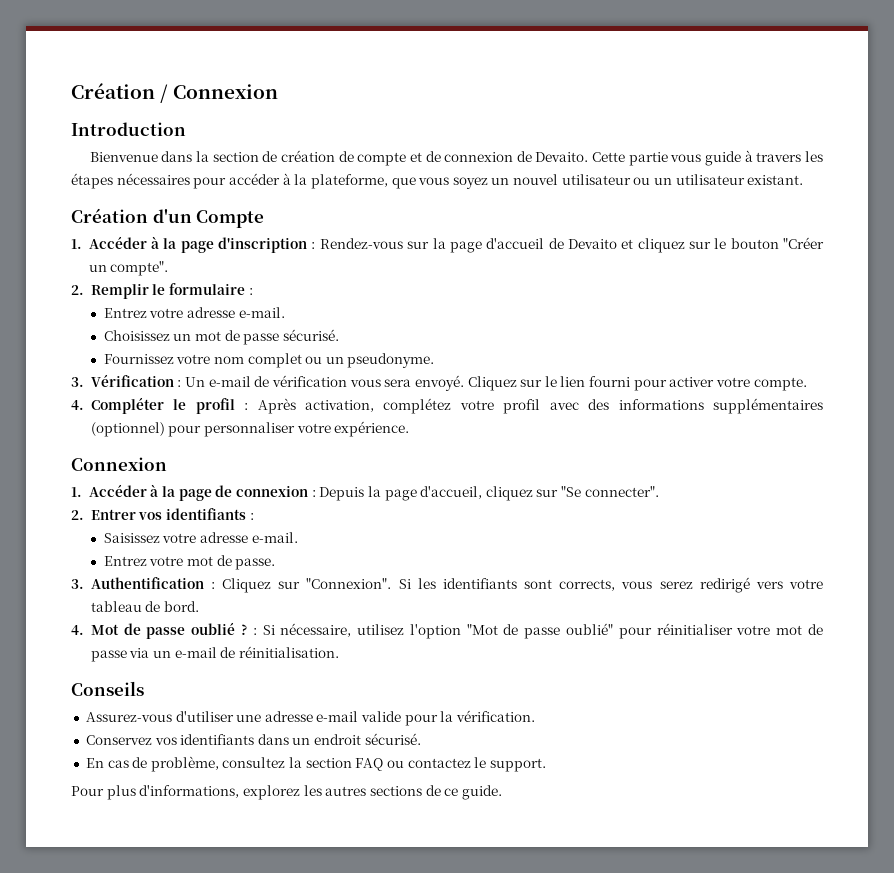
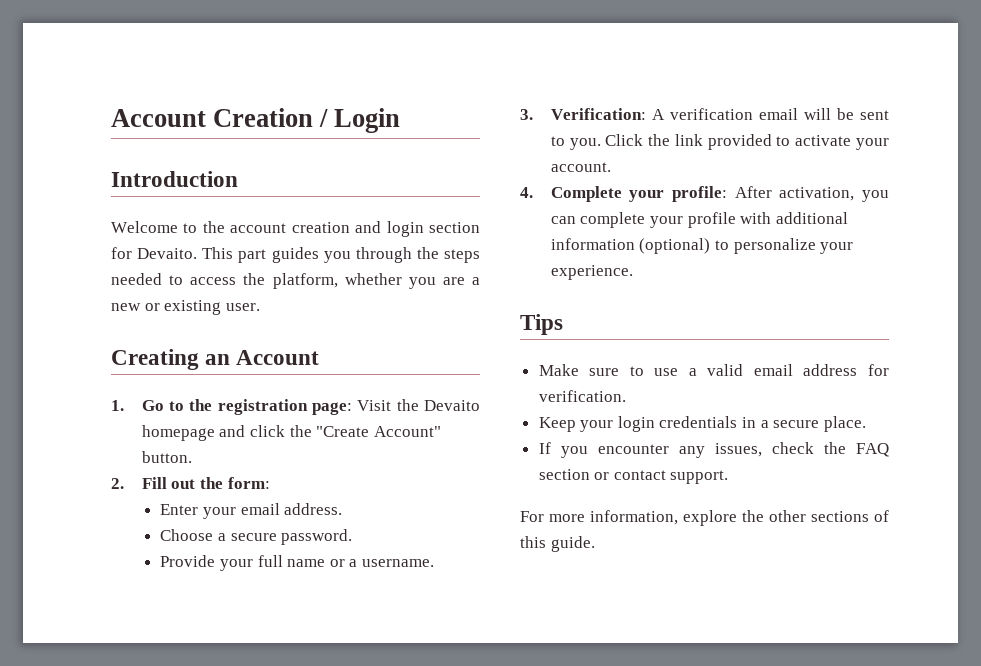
- Création / Connexion
+ Account Creation / Login
  Introduction
- Bienvenue dans la section de création de compte et de connexion de Devaito. Cette partie vous guide à travers les étapes nécessaires pour accéder à la plateforme, que vous soyez un nouvel utilisateur ou un utilisateur existant.
- Création d'un Compte
- 1. Accéder à la page d'inscription : Rendez-vous sur la page d'accueil de Devaito et cliquez sur le bouton "Créer un compte".
- 2. Remplir le formulaire :
- Entrez votre adresse e-mail.
- Choisissez un mot de passe sécurisé.
- Fournissez votre nom complet ou un pseudonyme.
- 3. Vérification : Un e-mail de vérification vous sera envoyé. Cliquez sur le lien fourni pour activer votre compte.
- 4. Compléter le profil : Après activation, complétez votre profil avec des informations supplémentaires (optionnel) pour personnaliser votre expérience.
- Connexion
- 1. Accéder à la page de connexion : Depuis la page d'accueil, cliquez sur "Se connecter".
- 2. Entrer vos identifiants :
- Saisissez votre adresse e-mail.
- Entrez votre mot de passe.
- 3. Authentification : Cliquez sur "Connexion". Si les identifiants sont corrects, vous serez redirigé vers votre tableau de bord.
- 4. Mot de passe oublié ? : Si nécessaire, utilisez l'option "Mot de passe oublié" pour réinitialiser votre mot de passe via un e-mail de réinitialisation.
- Conseils
- Assurez-vous d'utiliser une adresse e-mail valide pour la vérification.
- Conservez vos identifiants dans un endroit sécurisé.
- En cas de problème, consultez la section FAQ ou contactez le support.
- Pour plus d'informations, explorez les autres sections de ce guide.
+ Welcome to the account creation and login section for Devaito. This part guides you through the steps needed to access the platform, whether you are a new or existing user.
+ Creating an Account
+ 1. Go to the registration page: Visit the Devaito homepage and click the "Create Account" button.
+ 2. Fill out the form:
+ Enter your email address.
+ Choose a secure password.
+ Provide your full name or a username.
+ 3. Verification: A verification email will be sent to you. Click the link provided to activate your account.
+ 4. Complete your profile: After activation, you can complete your profile with additional information (optional) to personalize your experience.
+ Tips
+ Make sure to use a valid email address for verification.
+ Keep your login credentials in a secure place.
+ If you encounter any issues, check the FAQ section or contact support.
+ For more information, explore the other sections of this guide.

